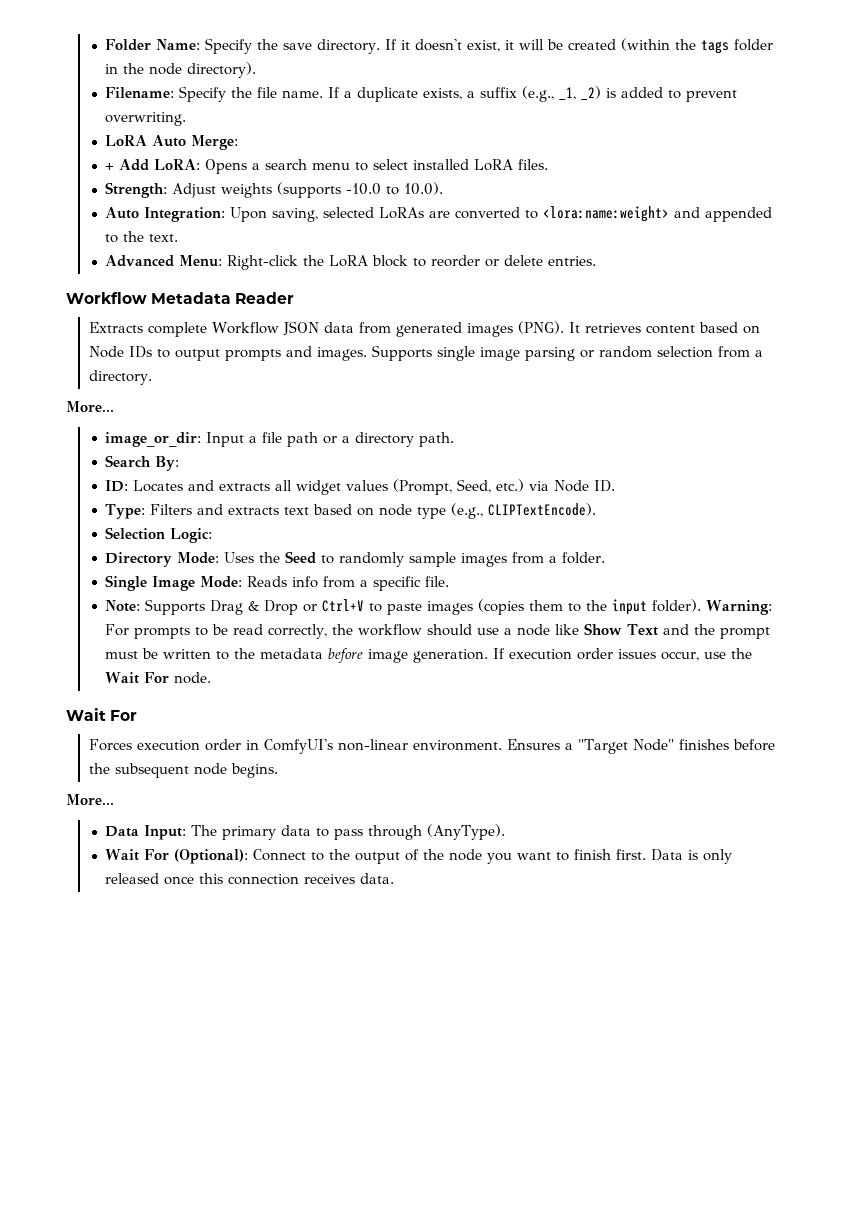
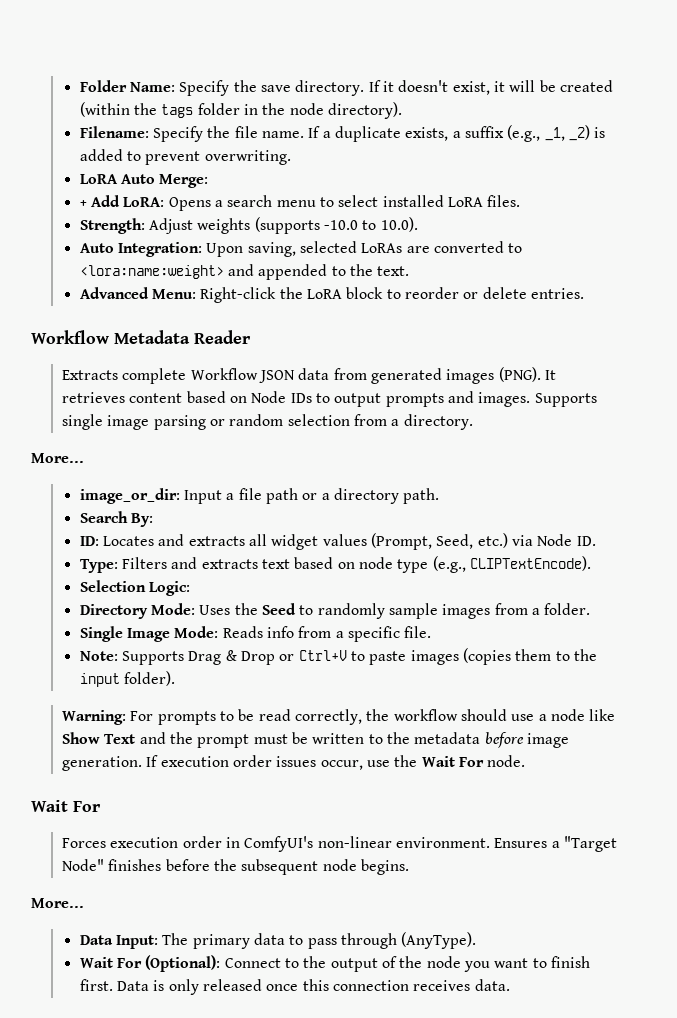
- Note: Supports Drag & Drop or Ctrl+V to paste images (copies them to the input folder). Warning: For prompts to be read correctly, the workflow should use a node like Show Text and the prompt must be written to the metadata before image generation.
+ Note: Supports Drag & Drop or Ctrl+V to paste images (copies them to the input folder).
+ Warning: For prompts to be read correctly, the workflow should use a node like Show Text and the prompt must be written to the metadata before image generation.

